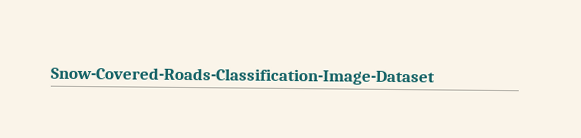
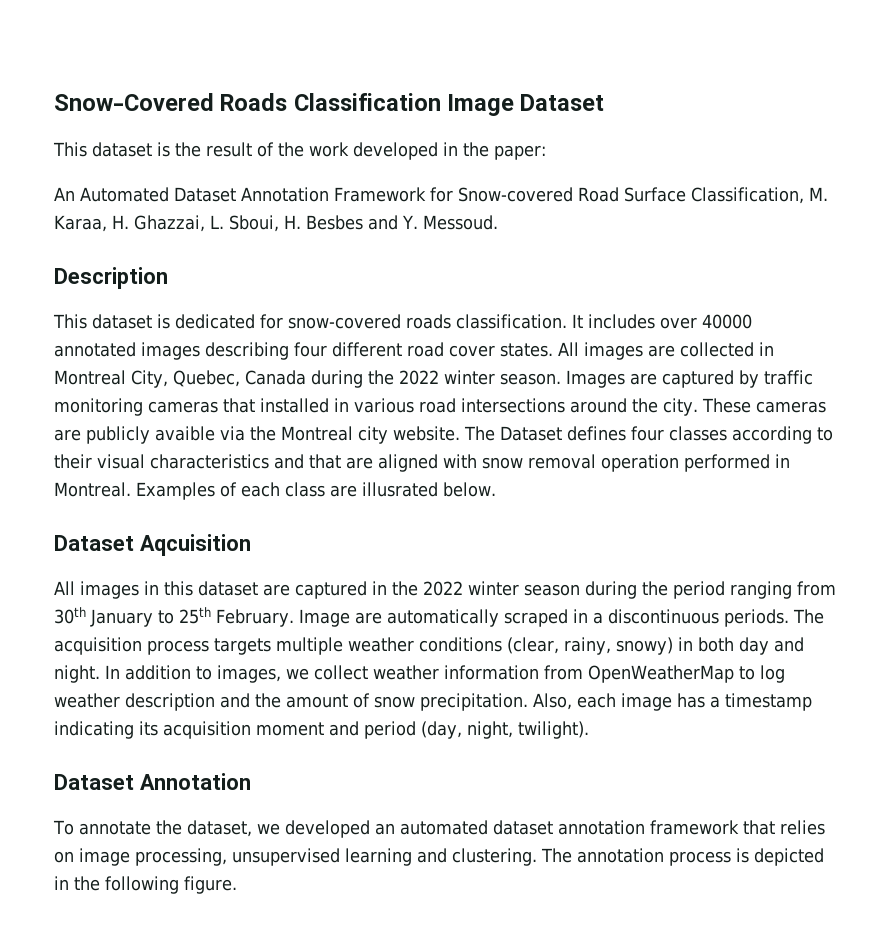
- Snow-Covered-Roads-Classification-Image-Dataset
+ Snow-Covered Roads Classification Image Dataset
+ This dataset is the result of the work developed in the paper:
+ An Automated Dataset Annotation Framework for Snow-covered Road Surface Classification, M. Karaa, H. Ghazzai, L. Sboui, H. Besbes and Y. Messoud.
+ Description
+ This dataset is dedicated for snow-covered roads classification. It includes over 40000 annotated images describing four different road cover states. All images are collected in Montreal City, Quebec, Canada during the 2022 winter season. Images are captured by traffic monitoring cameras that installed in various road intersections around the city. These cameras are publicly avaible via the Montreal city website. The Dataset defines four classes according to their visual characteristics and that are aligned with snow removal operation performed in Montreal. Examples of each class are illusrated below.
+ Dataset Aqcuisition
+ All images in this dataset are captured in the 2022 winter season during the period ranging from 30th January to 25th February. Image are automatically scraped in a discontinuous periods. The acquisition process targets multiple weather conditions (clear, rainy, snowy) in both day and night. In addition to images, we collect weather information from OpenWeatherMap to log weather description and the amount of snow precipitation. Also, each image has a timestamp indicating its acquisition moment and period (day, night, twilight).
+ Dataset Annotation
+ To annotate the dataset, we developed an automated dataset annotation framework that relies on image processing, unsupervised learning and clustering. The annotation process is depicted in the following figure.

